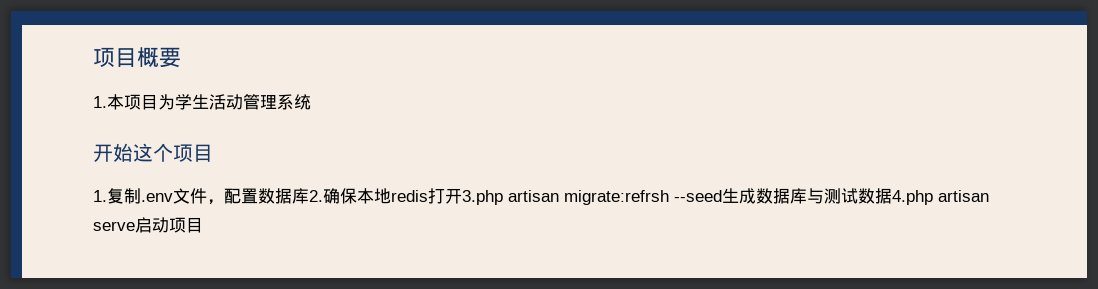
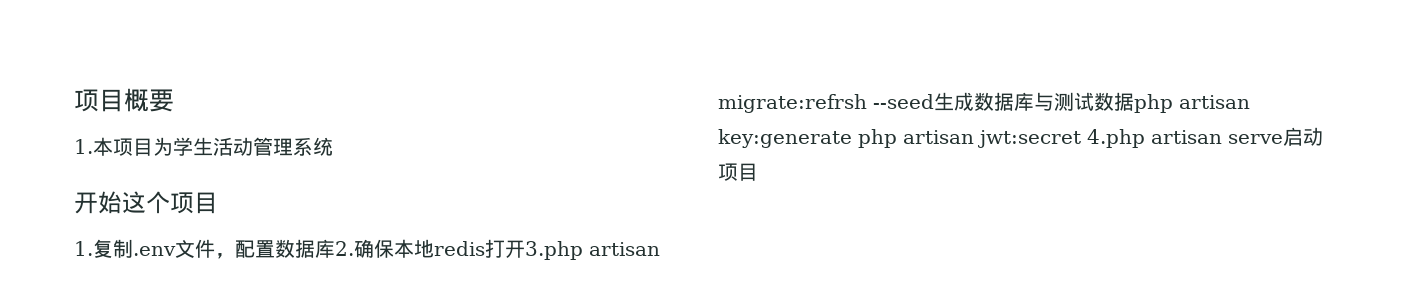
- 1.复制.env文件，配置数据库2.确保本地redis打开3.php artisan migrate:refrsh --seed生成数据库与测试数据4.php artisan serve启动项目
+ 1.复制.env文件，配置数据库2.确保本地redis打开3.php artisan migrate:refrsh --seed生成数据库与测试数据php artisan key:generate php artisan jwt:secret 4.php artisan serve启动项目

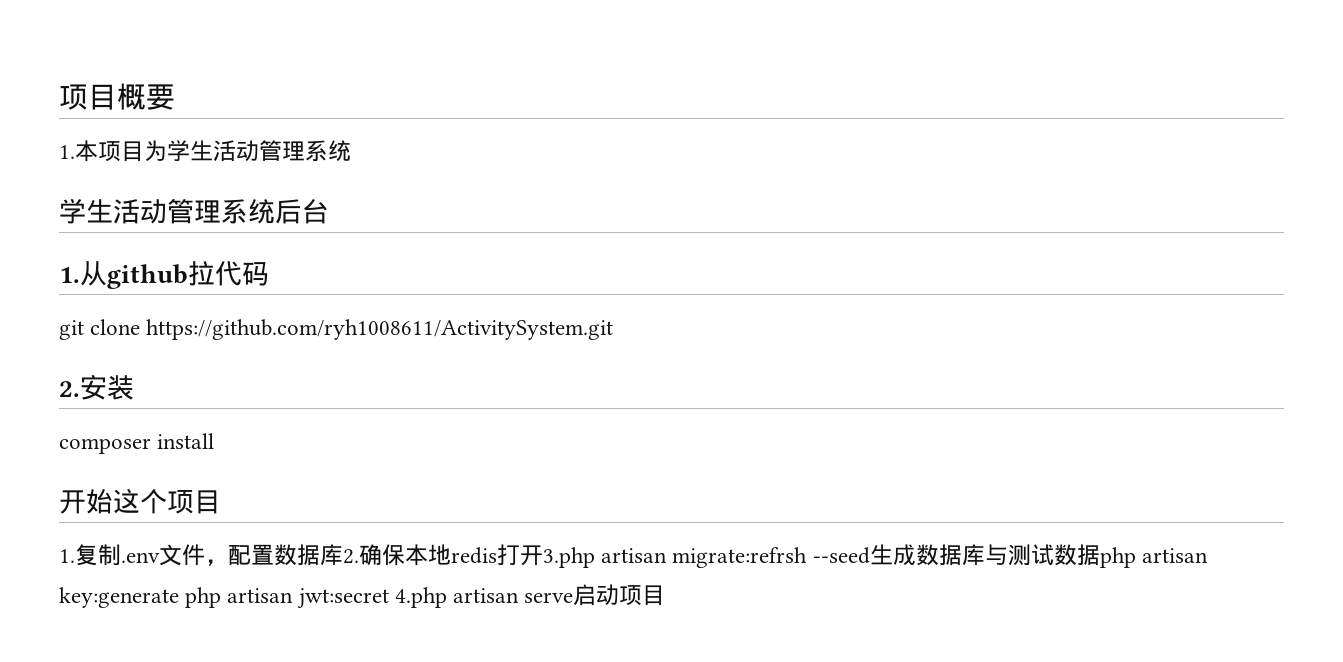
+ 学生活动管理系统后台
+ 1.从github拉代码
+ git clone https://github.com/ryh1008611/ActivitySystem.git
+ 2.安装
+ composer install

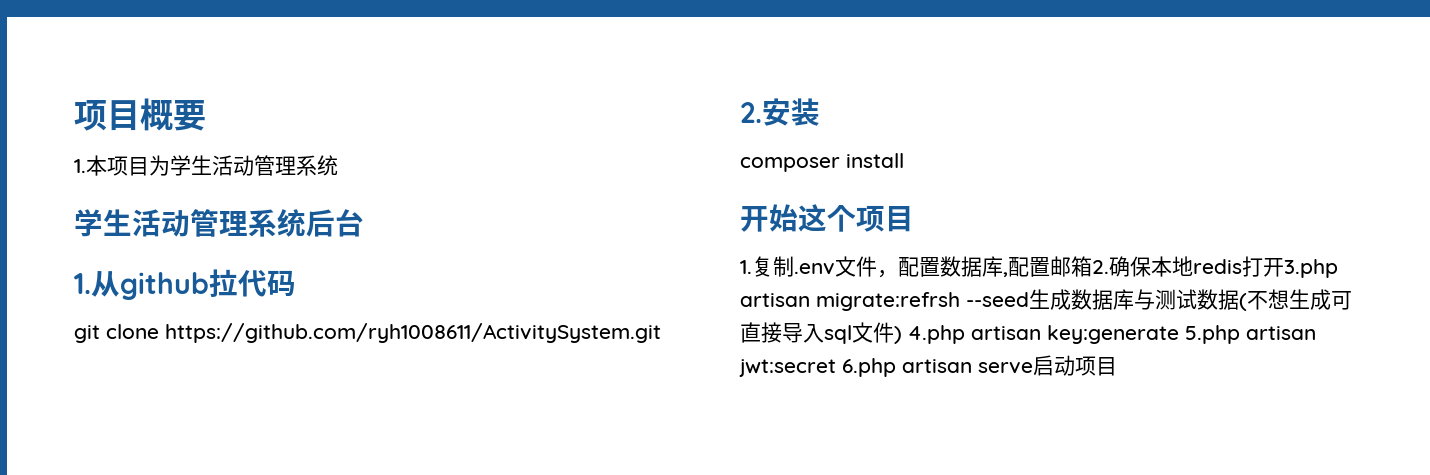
- 1.复制.env文件，配置数据库2.确保本地redis打开3.php artisan migrate:refrsh --seed生成数据库与测试数据php artisan key:generate php artisan jwt:secret 4.php artisan serve启动项目
+ 1.复制.env文件，配置数据库,配置邮箱2.确保本地redis打开3.php artisan migrate:refrsh --seed生成数据库与测试数据(不想生成可直接导入sql文件) 4.php artisan key:generate 5.php artisan jwt:secret 6.php artisan serve启动项目

